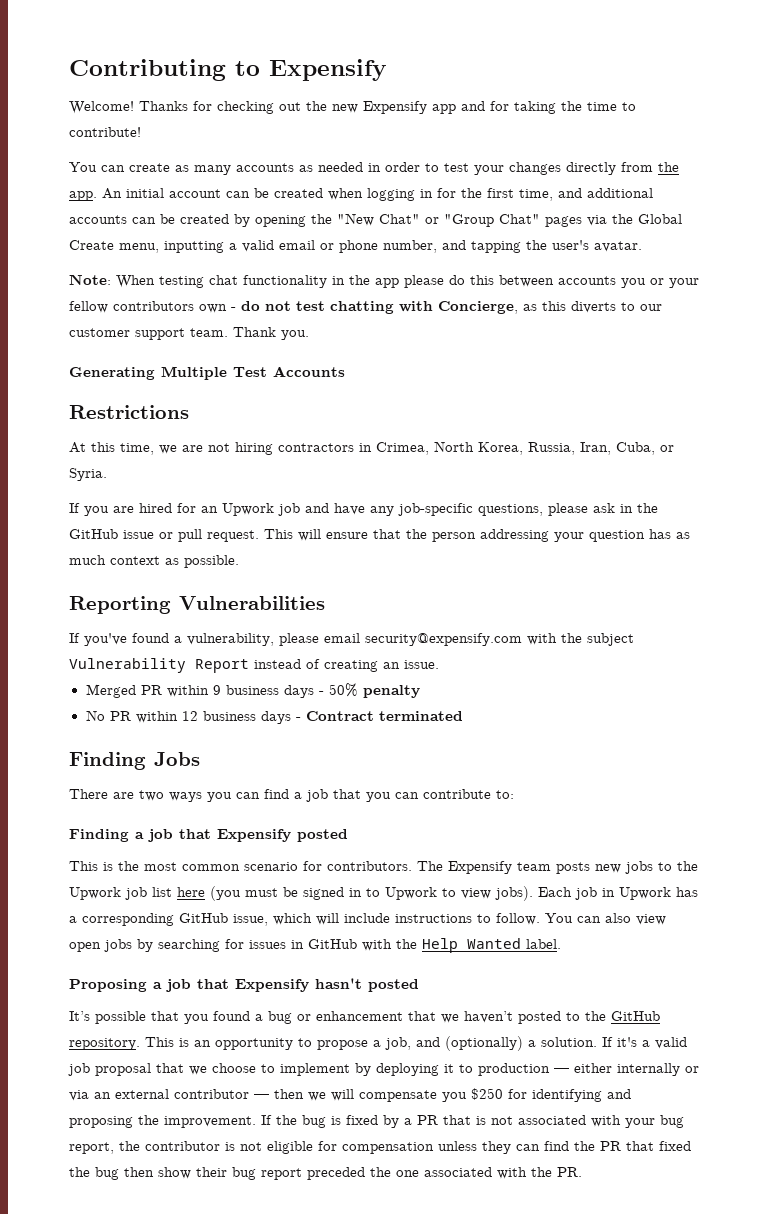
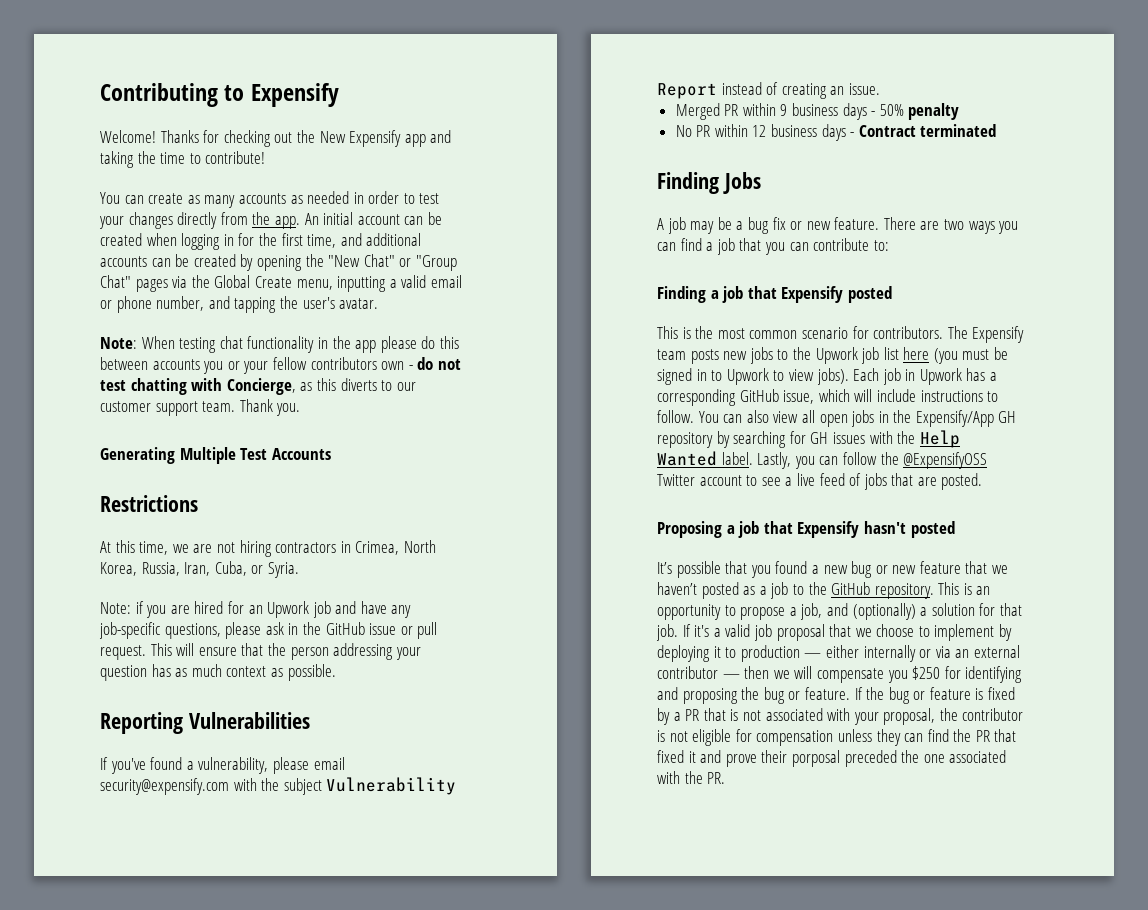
- Thanks for checking out the new Expensify app and for taking the time to contribute!
+ Thanks for checking out the New Expensify app and taking the time to contribute!
- If you are hired for an Upwork job and have any job-specific questions, please ask in the GitHub issue or pull request.
+ Note: if you are hired for an Upwork job and have any job-specific questions, please ask in the GitHub issue or pull request.
+ A job may be a bug fix or new feature.
- You can also view open jobs by searching for issues in GitHub with the Help Wanted label.
+ You can also view all open jobs in the Expensify/App GH repository by searching for GH issues with the Help Wanted label. Lastly, you can follow the @ExpensifyOSS Twitter account to see a live feed of jobs that are posted.
- It’s possible that you found a bug or enhancement that we haven’t posted to the GitHub repository.
+ It’s possible that you found a new bug or new feature that we haven’t posted as a job to the GitHub repository.
- This is an opportunity to propose a job, and (optionally) a solution.
+ This is an opportunity to propose a job, and (optionally) a solution for that job.
- If it's a valid job proposal that we choose to implement by deploying it to production — either internally or via an external contributor — then we will compensate you $250 for identifying and proposing the improvement.
+ If it's a valid job proposal that we choose to implement by deploying it to production — either internally or via an external contributor — then we will compensate you $250 for identifying and proposing the bug or feature.
- If the bug is fixed by a PR that is not associated with your bug report, the contributor is not eligible for compensation unless they can find the PR that fixed the bug then show their bug report preceded the one associated with the PR.
+ If the bug or feature is fixed by a PR that is not associated with your proposal, the contributor is not eligible for compensation unless they can find the PR that fixed it and prove their porposal preceded the one associated with the PR.

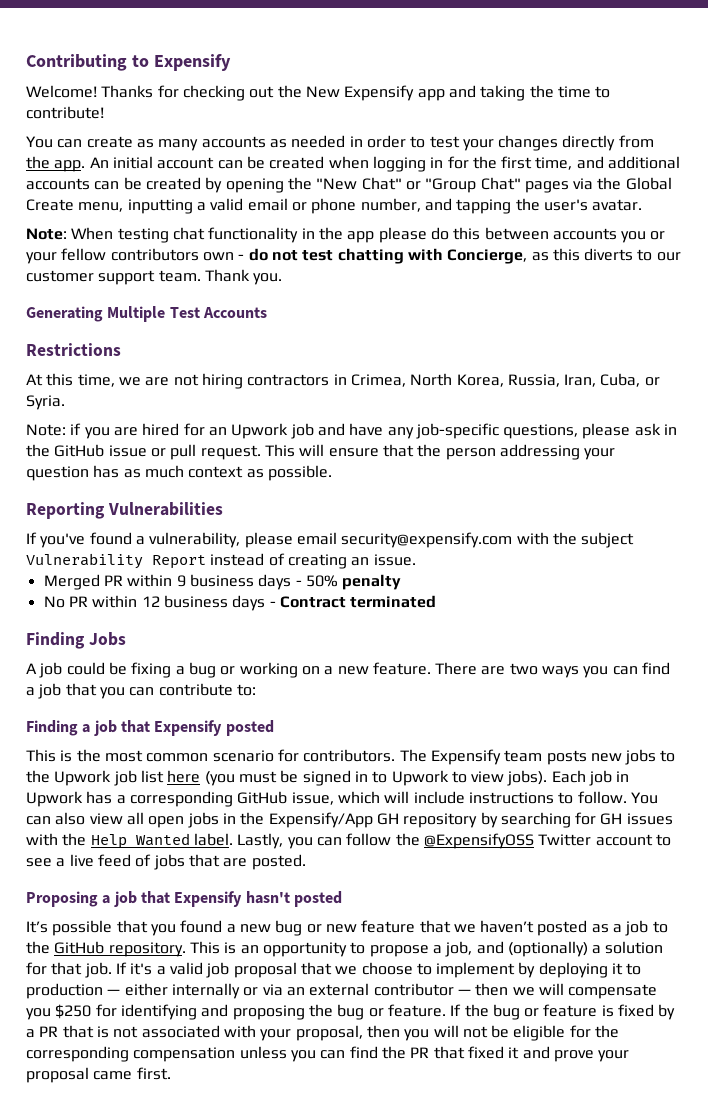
- A job may be a bug fix or new feature.
+ A job could be fixing a bug or working on a new feature.
- If the bug or feature is fixed by a PR that is not associated with your proposal, the contributor is not eligible for compensation unless they can find the PR that fixed it and prove their porposal preceded the one associated with the PR.
+ If the bug or feature is fixed by a PR that is not associated with your proposal, then you will not be eligible for the corresponding compensation unless you can find the PR that fixed it and prove your proposal came first.

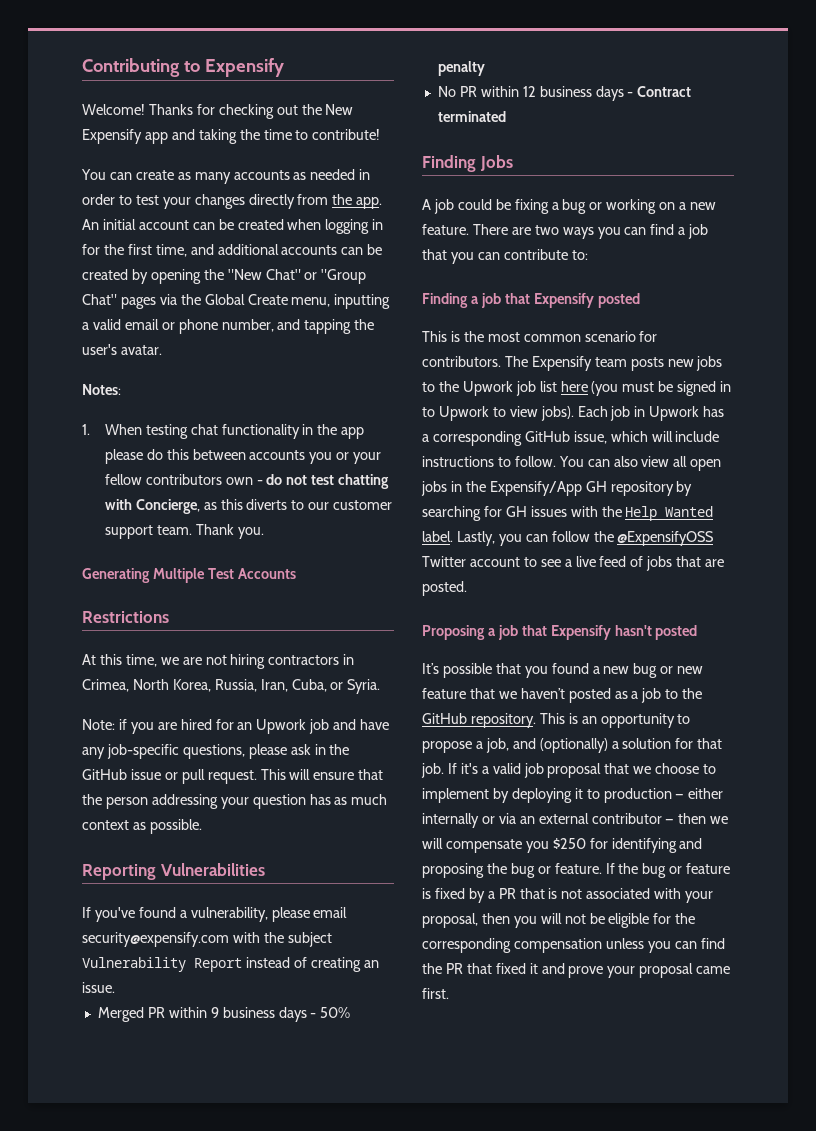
- Note: When testing chat functionality in the app please do this between accounts you or your fellow contributors own - do not test chatting with Concierge, as this diverts to our customer support team.
+ Notes:
+ 1. When testing chat functionality in the app please do this between accounts you or your fellow contributors own - do not test chatting with Concierge, as this diverts to our customer support team.

